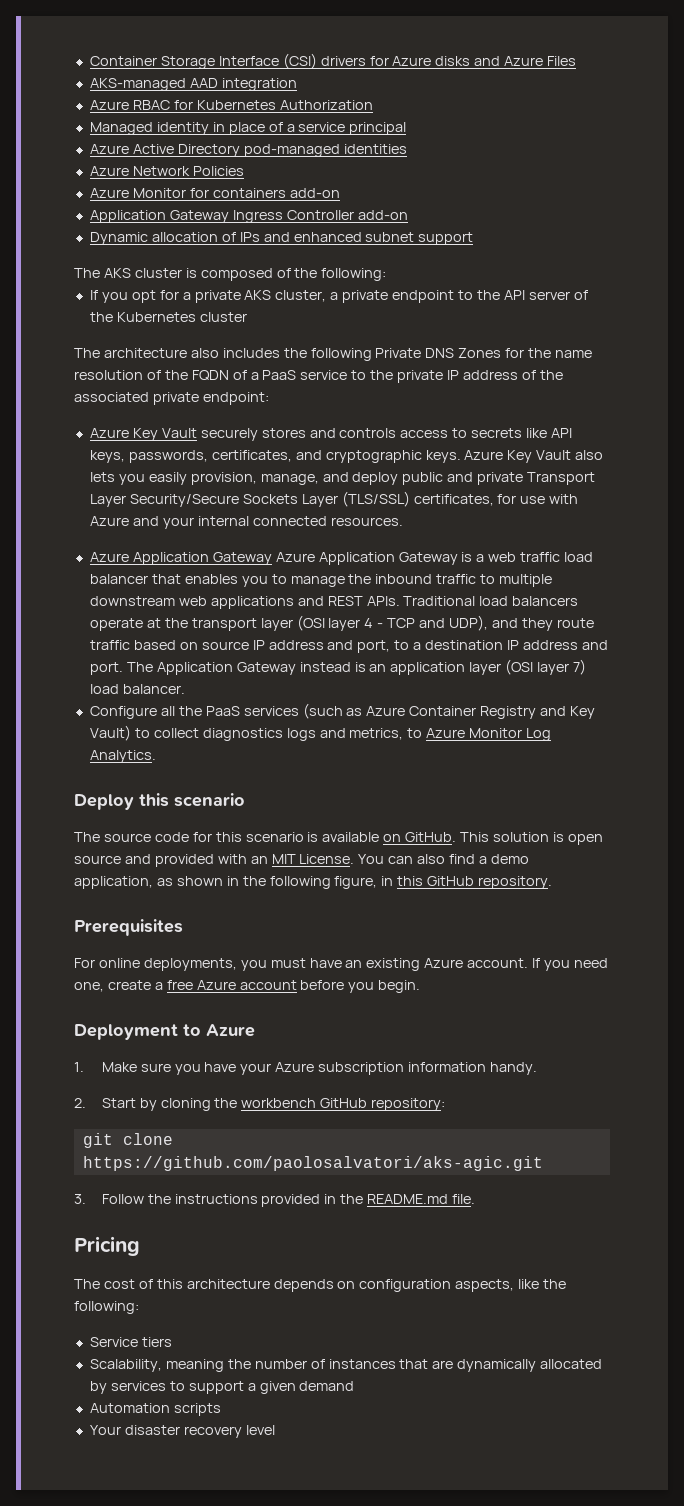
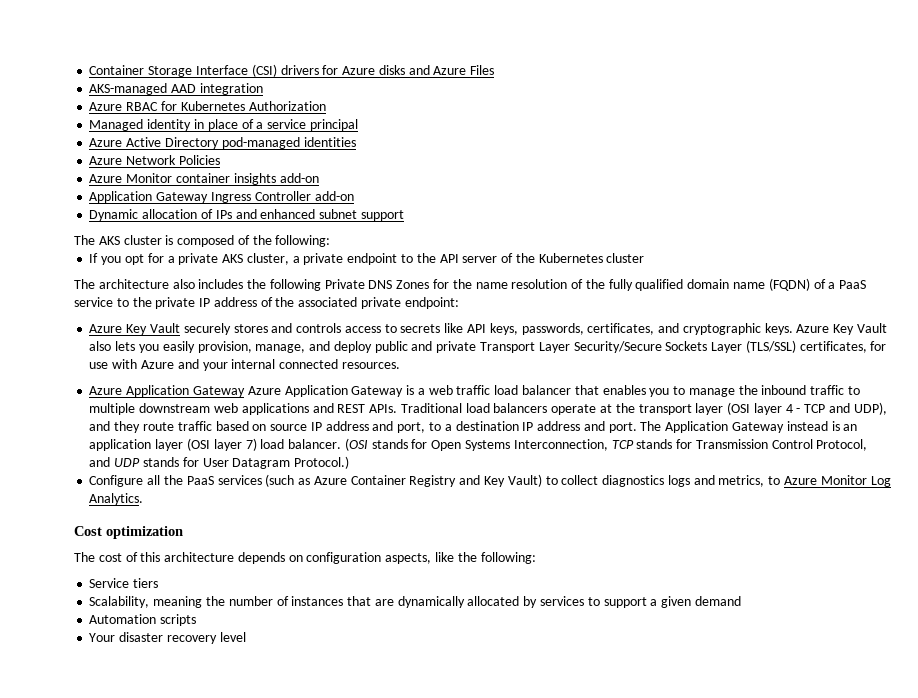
- Azure Monitor for containers add-on
+ Azure Monitor container insights add-on
- The architecture also includes the following Private DNS Zones for the name resolution of the FQDN of a PaaS service to the private IP address of the associated private endpoint:
+ The architecture also includes the following Private DNS Zones for the name resolution of the fully qualified domain name (FQDN) of a PaaS service to the private IP address of the associated private endpoint:
+ (OSI stands for Open Systems Interconnection, TCP stands for Transmission Control Protocol, and UDP stands for User Datagram Protocol.)
- Deploy this scenario
- The source code for this scenario is available on GitHub. This solution is open source and provided with an MIT License. You can also find a demo application, as shown in the following figure, in this GitHub repository.
- Prerequisites
- For online deployments, you must have an existing Azure account. If you need one, create a free Azure account before you begin.
- Deployment to Azure
- 1. Make sure you have your Azure subscription information handy.
- 2. Start by cloning the workbench GitHub repository:
- git clone https://github.com/paolosalvatori/aks-agic.git
- 3. Follow the instructions provided in the README.md file.
- Pricing
+ Cost optimization

